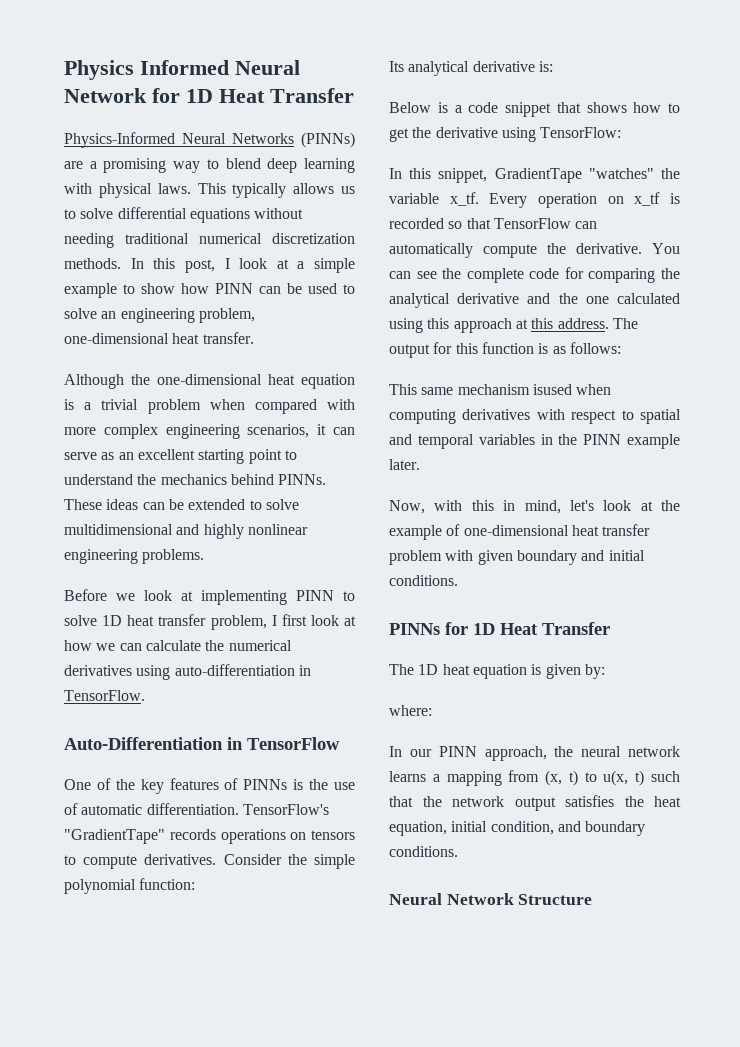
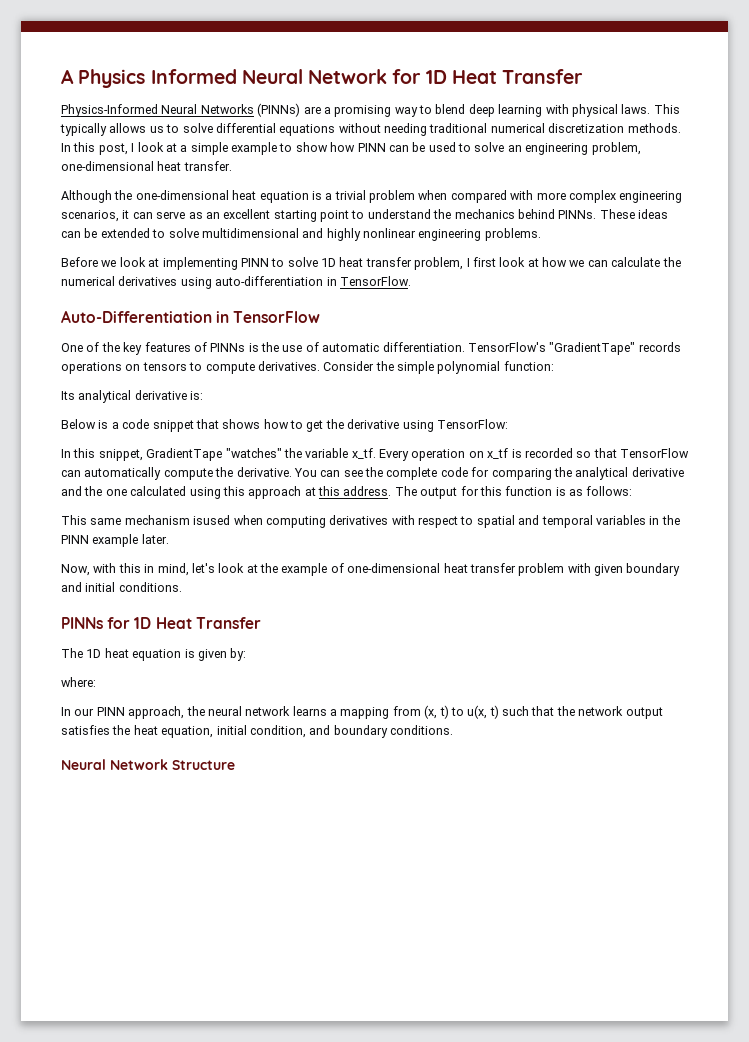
- Physics Informed Neural Network for 1D Heat Transfer
+ A Physics Informed Neural Network for 1D Heat Transfer

